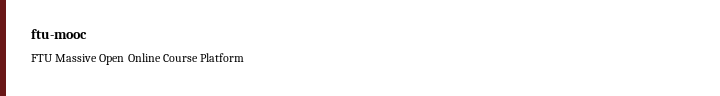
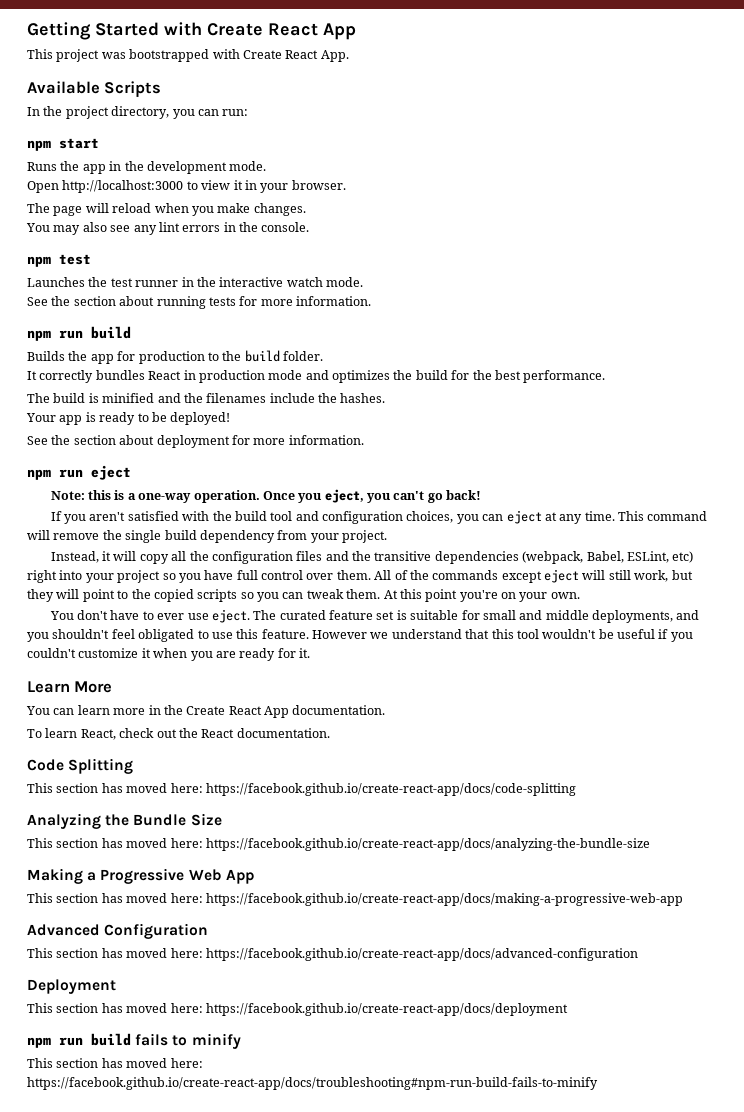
- ftu-mooc
- FTU Massive Open Online Course Platform
+ Getting Started with Create React App
+ This project was bootstrapped with Create React App.
+ Available Scripts
+ In the project directory, you can run:
+ npm start
+ Runs the app in the development mode.
+ Open http://localhost:3000 to view it in your browser.
+ The page will reload when you make changes.
+ You may also see any lint errors in the console.
+ npm test
+ Launches the test runner in the interactive watch mode.
+ See the section about running tests for more information.
+ npm run build
+ Builds the app for production to the build folder.
+ It correctly bundles React in production mode and optimizes the build for the best performance.
+ The build is minified and the filenames include the hashes.
+ Your app is ready to be deployed!
+ See the section about deployment for more information.
+ npm run eject
+ Note: this is a one-way operation. Once you eject, you can't go back!
+ If you aren't satisfied with the build tool and configuration choices, you can eject at any time. This command will remove the single build dependency from your project.
+ Instead, it will copy all the configuration files and the transitive dependencies (webpack, Babel, ESLint, etc) right into your project so you have full control over them. All of the commands except eject will still work, but they will point to the copied scripts so you can tweak them. At this point you're on your own.
+ You don't have to ever use eject. The curated feature set is suitable for small and middle deployments, and you shouldn't feel obligated to use this feature. However we understand that this tool wouldn't be useful if you couldn't customize it when you are ready for it.
+ Learn More
+ You can learn more in the Create React App documentation.
+ To learn React, check out the React documentation.
+ Code Splitting
+ This section has moved here: https://facebook.github.io/create-react-app/docs/code-splitting
+ Analyzing the Bundle Size
+ This section has moved here: https://facebook.github.io/create-react-app/docs/analyzing-the-bundle-size
+ Making a Progressive Web App
+ This section has moved here: https://facebook.github.io/create-react-app/docs/making-a-progressive-web-app
+ Advanced Configuration
+ This section has moved here: https://facebook.github.io/create-react-app/docs/advanced-configuration
+ Deployment
+ This section has moved here: https://facebook.github.io/create-react-app/docs/deployment
+ npm run build fails to minify
+ This section has moved here: https://facebook.github.io/create-react-app/docs/troubleshooting#npm-run-build-fails-to-minify

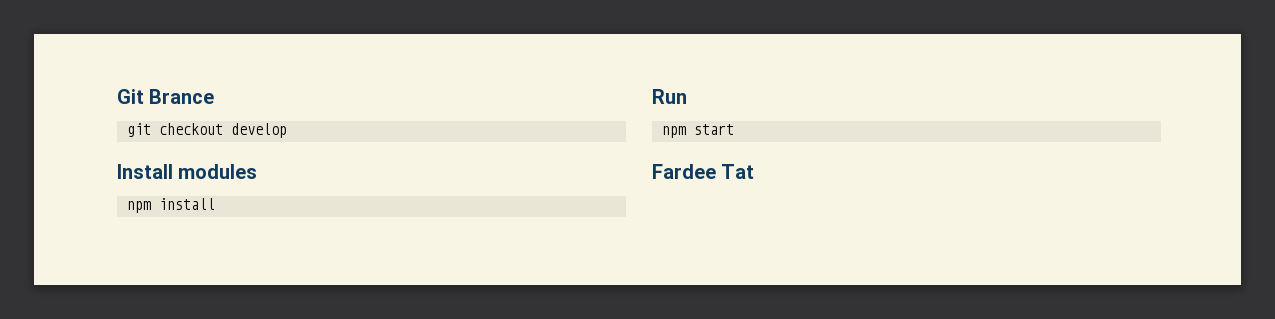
- Getting Started with Create React App
- This project was bootstrapped with Create React App.
- Available Scripts
- In the project directory, you can run:
+ Git Brance
+ git checkout develop
+ Install modules
+ npm install
+ Run
  npm start
- Runs the app in the development mode.
- Open http://localhost:3000 to view it in your browser.
- The page will reload when you make changes.
- You may also see any lint errors in the console.
- npm test
- Launches the test runner in the interactive watch mode.
- See the section about running tests for more information.
- npm run build
- Builds the app for production to the build folder.
- It correctly bundles React in production mode and optimizes the build for the best performance.
- The build is minified and the filenames include the hashes.
- Your app is ready to be deployed!
- See the section about deployment for more information.
- npm run eject
- Note: this is a one-way operation. Once you eject, you can't go back!
- If you aren't satisfied with the build tool and configuration choices, you can eject at any time. This command will remove the single build dependency from your project.
- Instead, it will copy all the configuration files and the transitive dependencies (webpack, Babel, ESLint, etc) right into your project so you have full control over them. All of the commands except eject will still work, but they will point to the copied scripts so you can tweak them. At this point you're on your own.
- You don't have to ever use eject. The curated feature set is suitable for small and middle deployments, and you shouldn't feel obligated to use this feature. However we understand that this tool wouldn't be useful if you couldn't customize it when you are ready for it.
- Learn More
- You can learn more in the Create React App documentation.
- To learn React, check out the React documentation.
- Code Splitting
- This section has moved here: https://facebook.github.io/create-react-app/docs/code-splitting
- Analyzing the Bundle Size
- This section has moved here: https://facebook.github.io/create-react-app/docs/analyzing-the-bundle-size
- Making a Progressive Web App
- This section has moved here: https://facebook.github.io/create-react-app/docs/making-a-progressive-web-app
- Advanced Configuration
- This section has moved here: https://facebook.github.io/create-react-app/docs/advanced-configuration
- Deployment
- This section has moved here: https://facebook.github.io/create-react-app/docs/deployment
- npm run build fails to minify
- This section has moved here: https://facebook.github.io/create-react-app/docs/troubleshooting#npm-run-build-fails-to-minify
+ Fardee Tat

